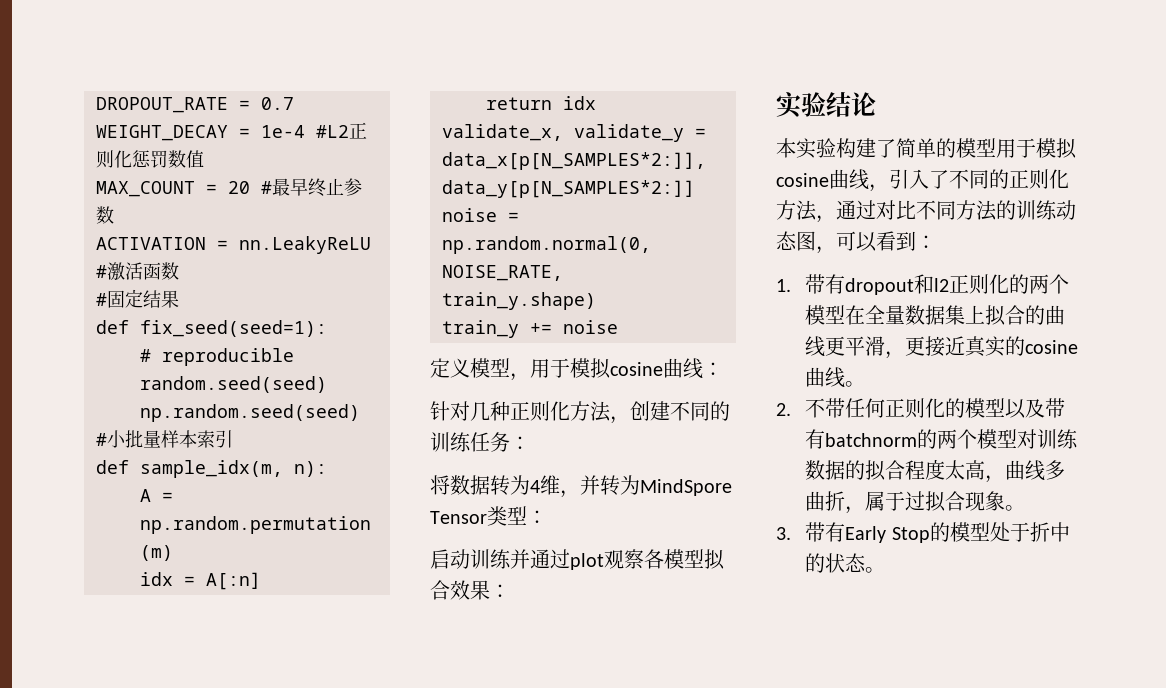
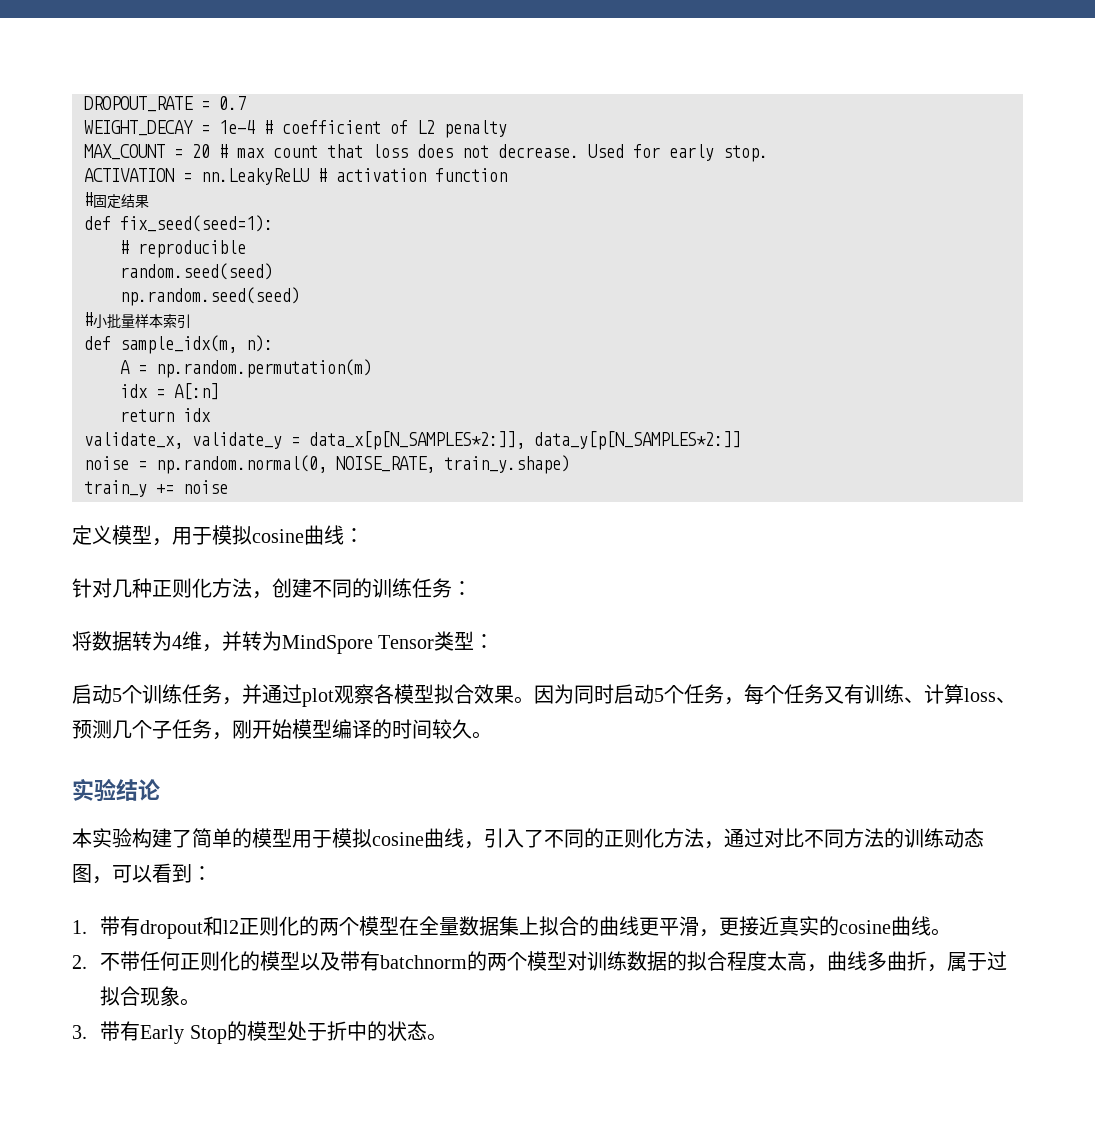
- WEIGHT_DECAY = 1e-4 #L2正则化惩罚数值
+ WEIGHT_DECAY = 1e-4 # coefficient of L2 penalty
- MAX_COUNT = 20 #最早终止参数
+ MAX_COUNT = 20 # max count that loss does not decrease. Used for early stop.
- ACTIVATION = nn.LeakyReLU #激活函数
+ ACTIVATION = nn.LeakyReLU # activation function
- 启动训练并通过plot观察各模型拟合效果：
+ 启动5个训练任务，并通过plot观察各模型拟合效果。因为同时启动5个任务，每个任务又有训练、计算loss、预测几个子任务，刚开始模型编译的时间较久。

